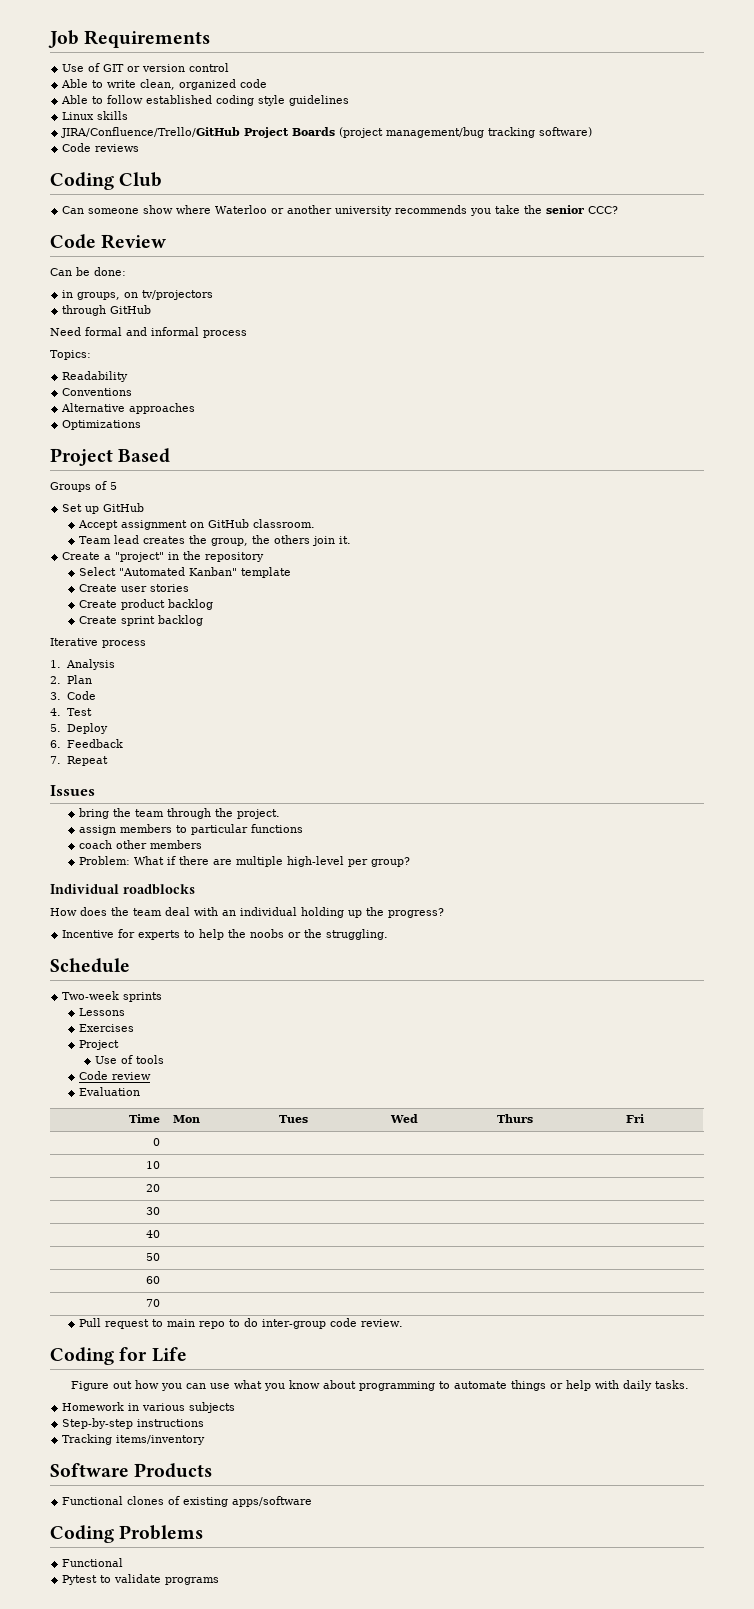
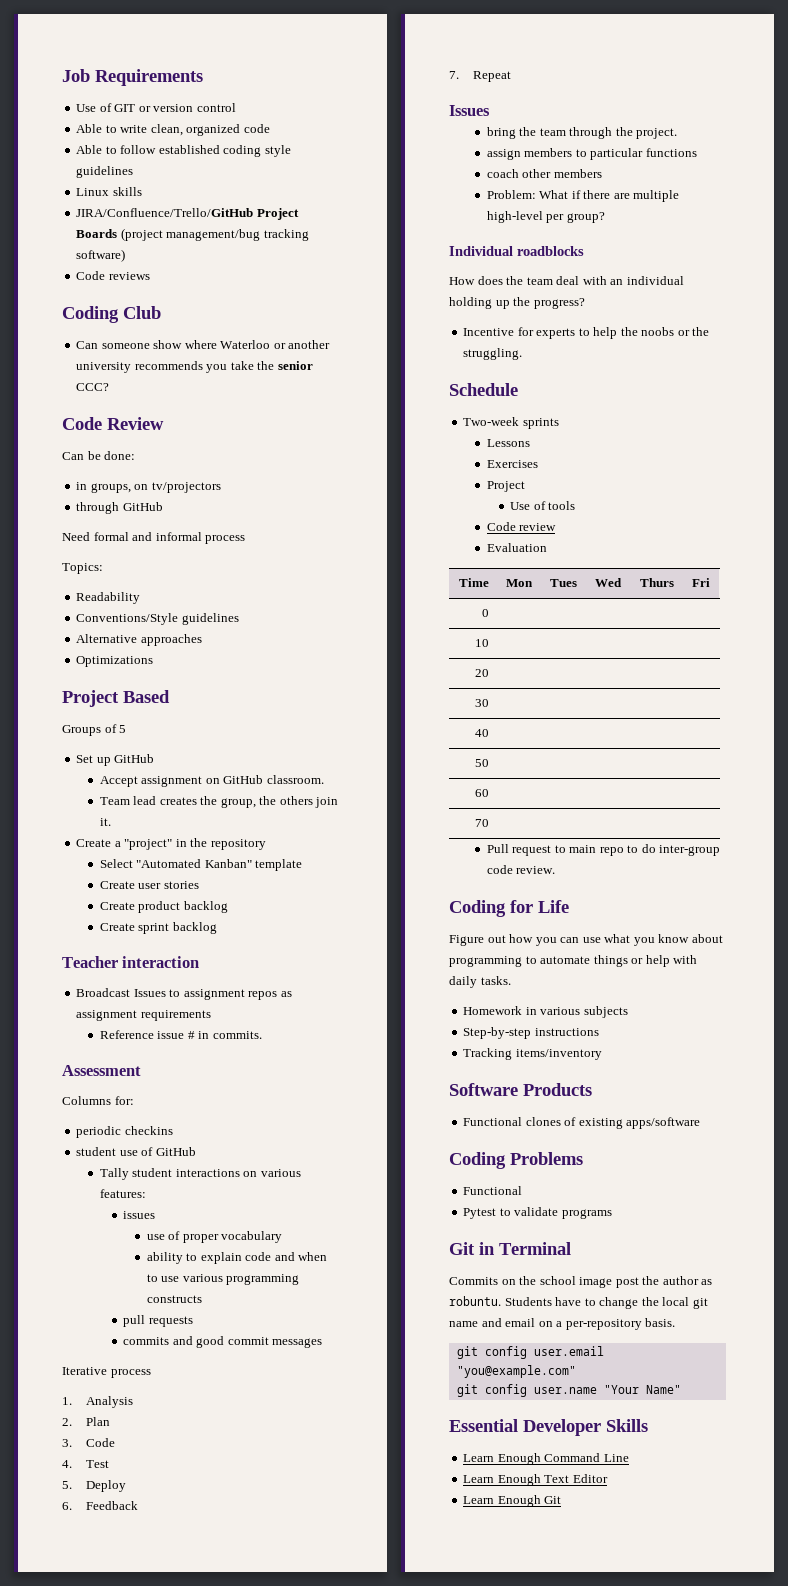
- Conventions
+ Conventions/Style guidelines
+ Teacher interaction
+ Broadcast Issues to assignment repos as assignment requirements
+ Reference issue # in commits.
+ Assessment
+ Columns for:
+ periodic checkins
+ student use of GitHub
+ Tally student interactions on various features:
+ issues
+ use of proper vocabulary
+ ability to explain code and when to use various programming constructs
+ pull requests
+ commits and good commit messages
+ Git in Terminal
+ Commits on the school image post the author as robuntu. Students have to change the local git name and email on a per-repository basis.
+ git config user.email "you@example.com"
+ git config user.name "Your Name"
+ Essential Developer Skills
+ Learn Enough Command Line
+ Learn Enough Text Editor
+ Learn Enough Git

